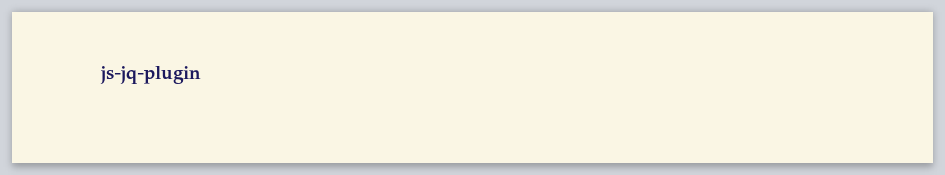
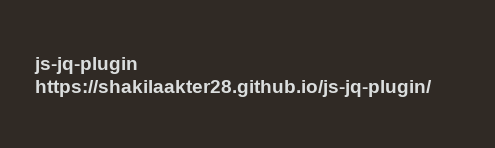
- js-jq-plugin
+ js-jq-plugin https://shakilaakter28.github.io/js-jq-plugin/

